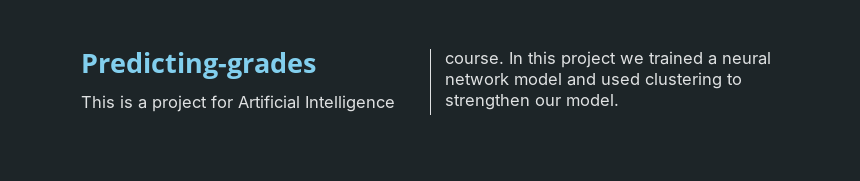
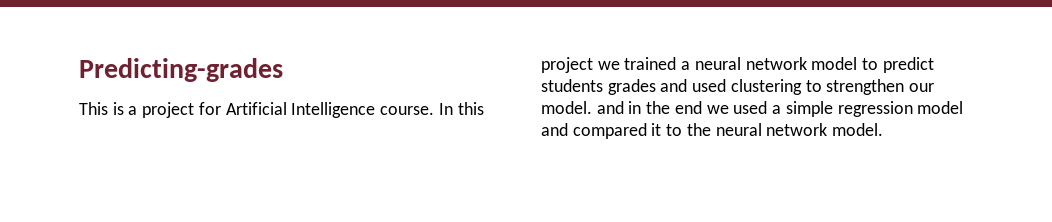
- In this project we trained a neural network model and used clustering to strengthen our model.
+ In this project we trained a neural network model to predict students grades and used clustering to strengthen our model. and in the end we used a simple regression model and compared it to the neural network model.

